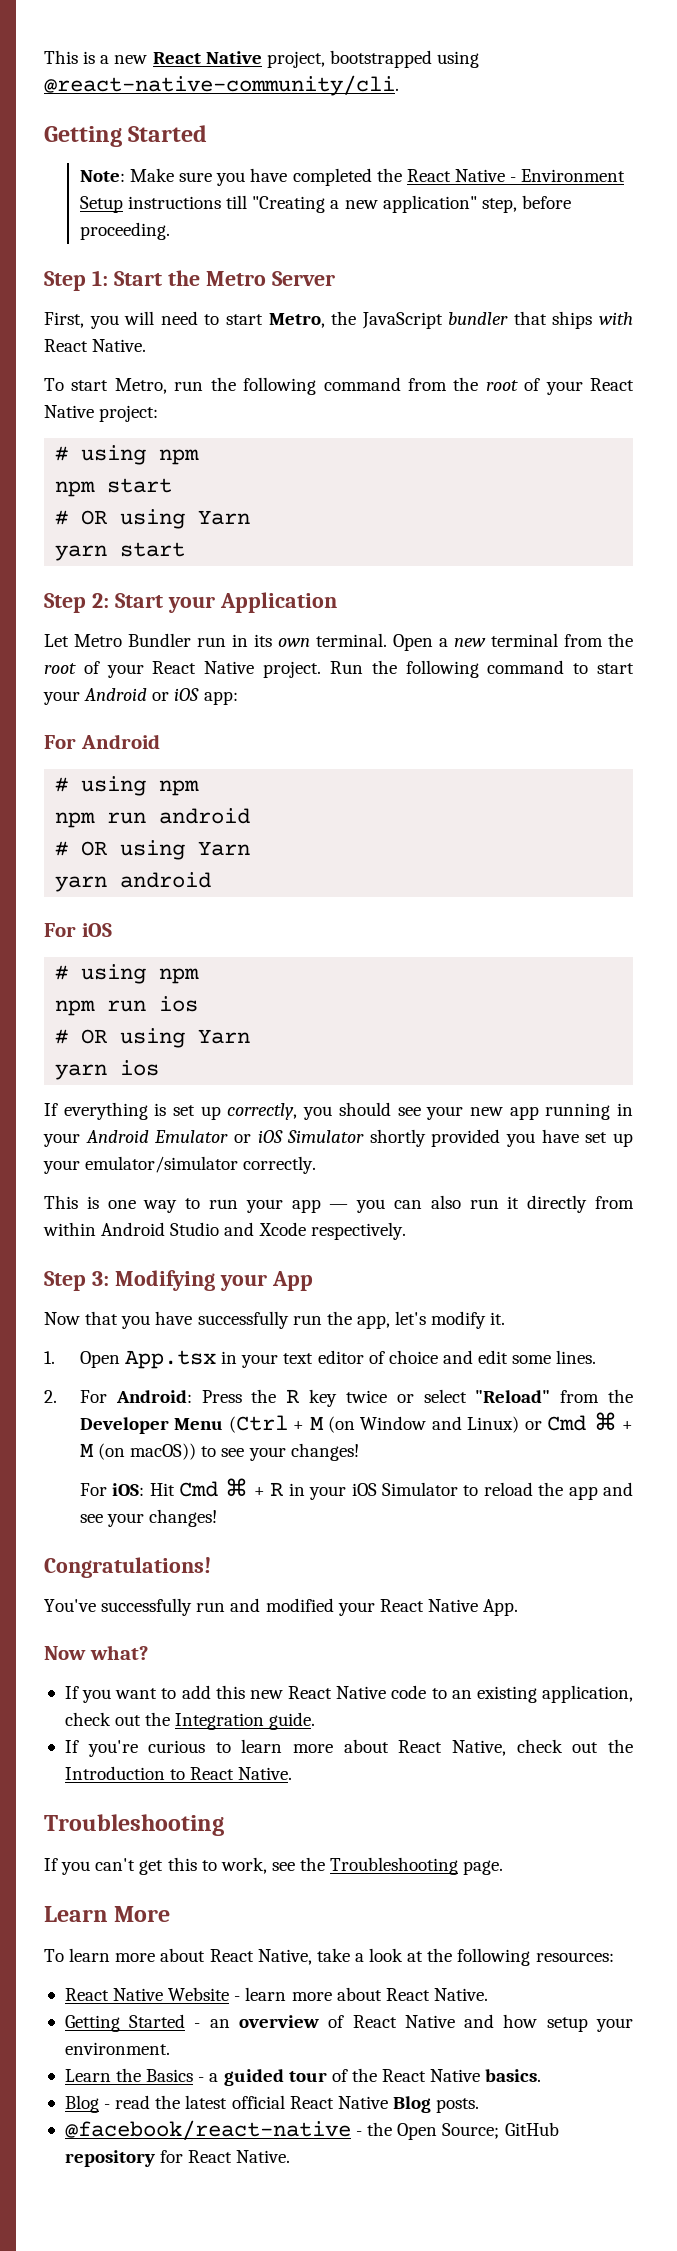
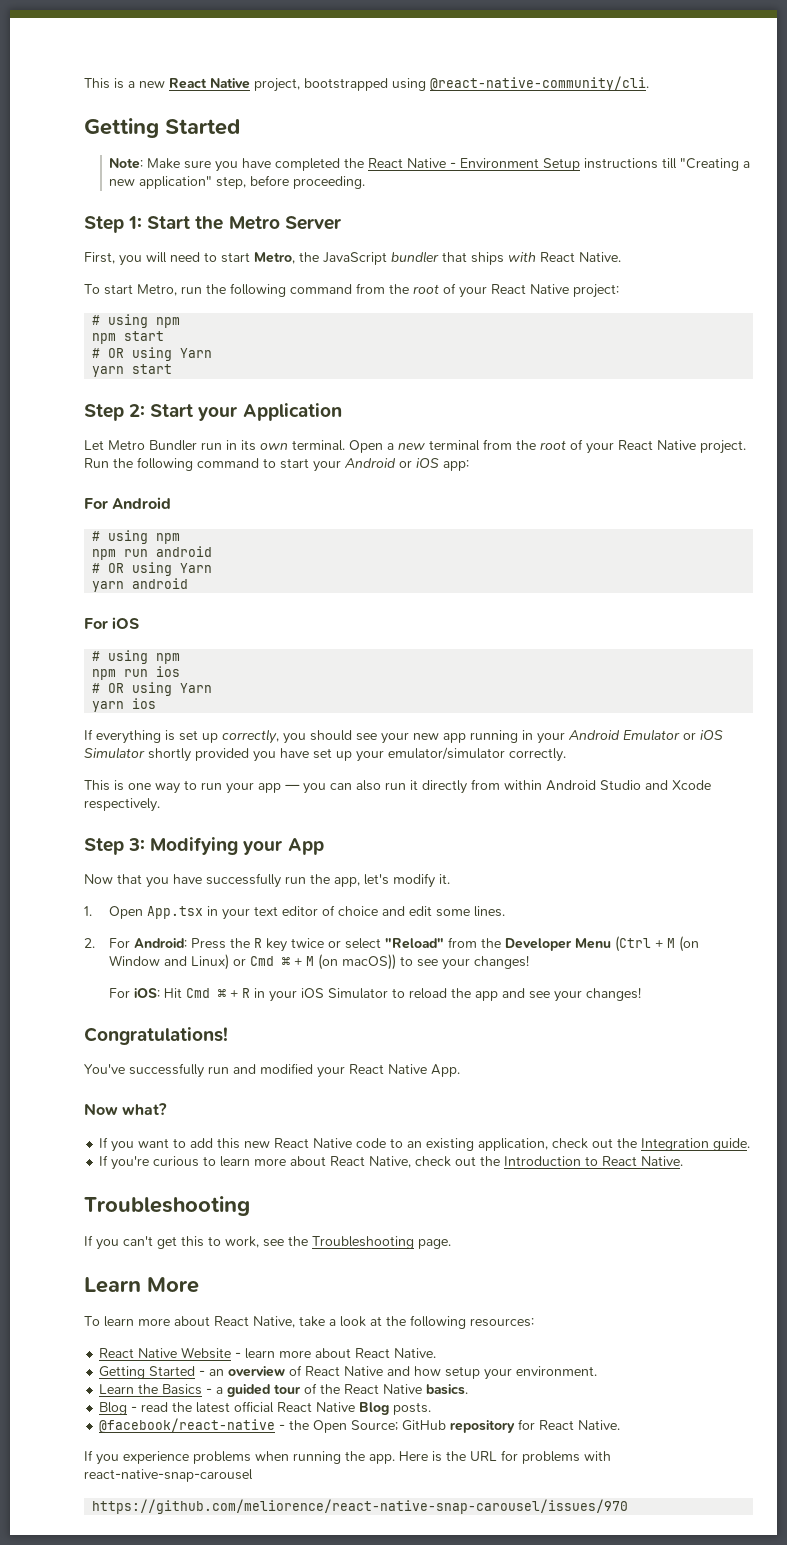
+ If you experience problems when running the app. Here is the URL for problems with react-native-snap-carousel
+ https://github.com/meliorence/react-native-snap-carousel/issues/970

